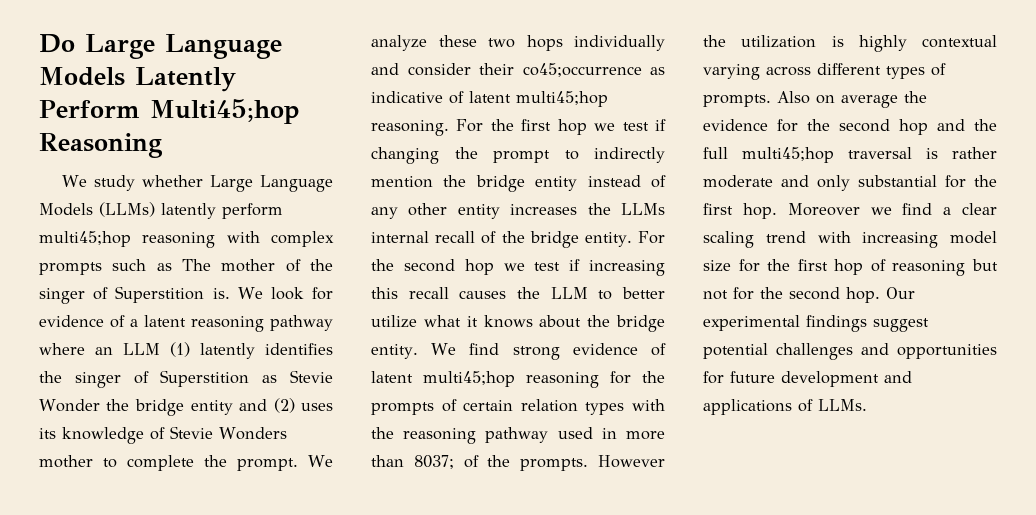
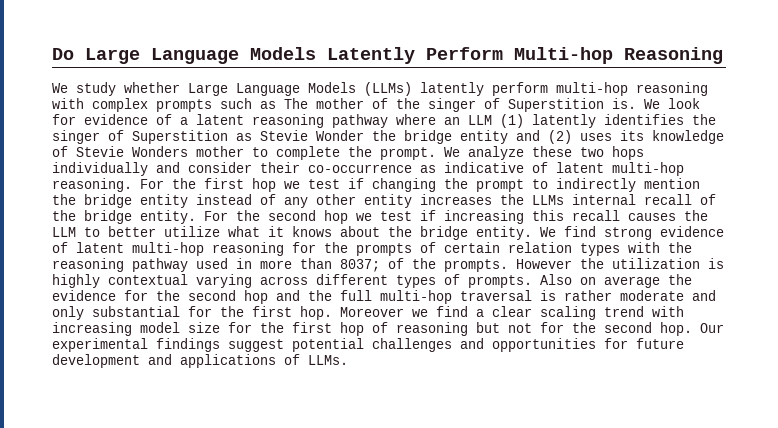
- Do Large Language Models Latently Perform Multi45;hop Reasoning
+ Do Large Language Models Latently Perform Multi-hop Reasoning
- We study whether Large Language Models (LLMs) latently perform multi45;hop reasoning with complex prompts such as The mother of the singer of Superstition is.
+ We study whether Large Language Models (LLMs) latently perform multi-hop reasoning with complex prompts such as The mother of the singer of Superstition is.
- We analyze these two hops individually and consider their co45;occurrence as indicative of latent multi45;hop reasoning.
+ We analyze these two hops individually and consider their co-occurrence as indicative of latent multi-hop reasoning.
- We find strong evidence of latent multi45;hop reasoning for the prompts of certain relation types with the reasoning pathway used in more than 8037; of the prompts.
+ We find strong evidence of latent multi-hop reasoning for the prompts of certain relation types with the reasoning pathway used in more than 8037; of the prompts.
- Also on average the evidence for the second hop and the full multi45;hop traversal is rather moderate and only substantial for the first hop.
+ Also on average the evidence for the second hop and the full multi-hop traversal is rather moderate and only substantial for the first hop.

